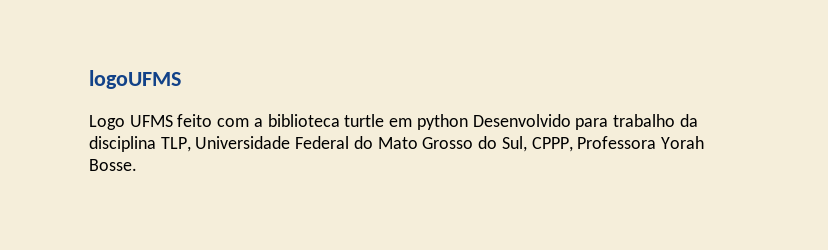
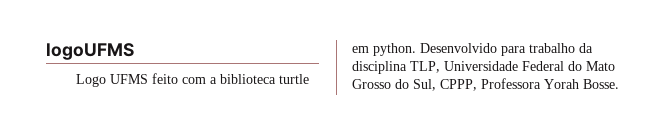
- Logo UFMS feito com a biblioteca turtle em python Desenvolvido para trabalho da disciplina TLP, Universidade Federal do Mato Grosso do Sul, CPPP, Professora Yorah Bosse.
+ Logo UFMS feito com a biblioteca turtle em python. Desenvolvido para trabalho da disciplina TLP, Universidade Federal do Mato Grosso do Sul, CPPP, Professora Yorah Bosse.

